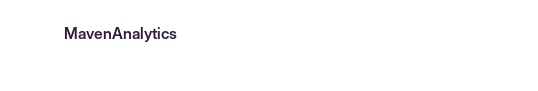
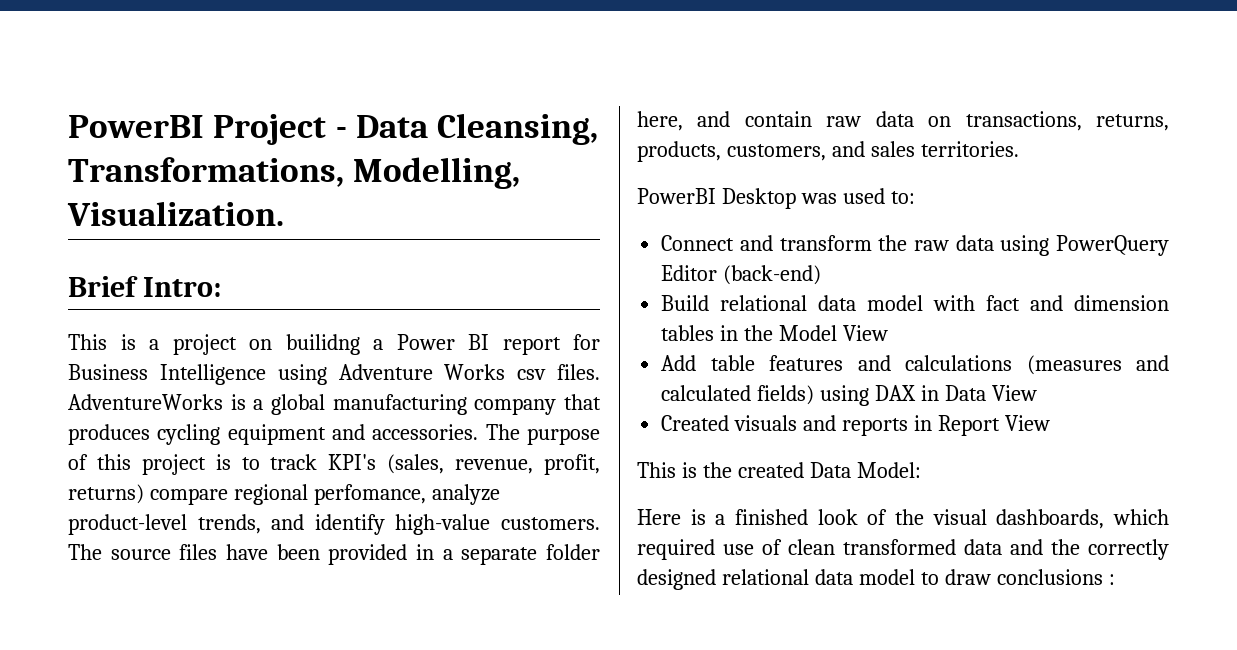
- MavenAnalytics
+ PowerBI Project - Data Cleansing, Transformations, Modelling, Visualization.
+ Brief Intro:
+ This is a project on builidng a Power BI report for Business Intelligence using Adventure Works csv files. AdventureWorks is a global manufacturing company that produces cycling equipment and accessories. The purpose of this project is to track KPI's (sales, revenue, profit, returns) compare regional perfomance, analyze product-level trends, and identify high-value customers. The source files have been provided in a separate folder here, and contain raw data on transactions, returns, products, customers, and sales territories.
+ PowerBI Desktop was used to:
+ Connect and transform the raw data using PowerQuery Editor (back-end)
+ Build relational data model with fact and dimension tables in the Model View
+ Add table features and calculations (measures and calculated fields) using DAX in Data View
+ Created visuals and reports in Report View
+ This is the created Data Model:
+ Here is a finished look of the visual dashboards, which required use of clean transformed data and the correctly designed relational data model to draw conclusions :

